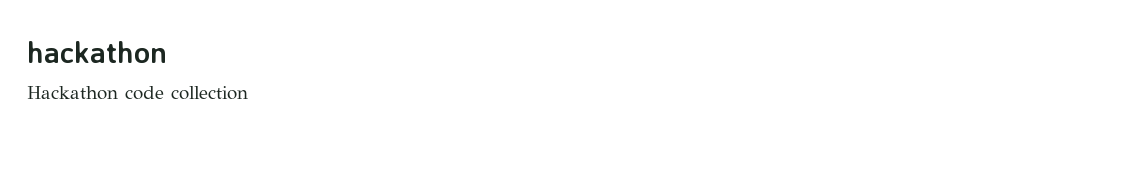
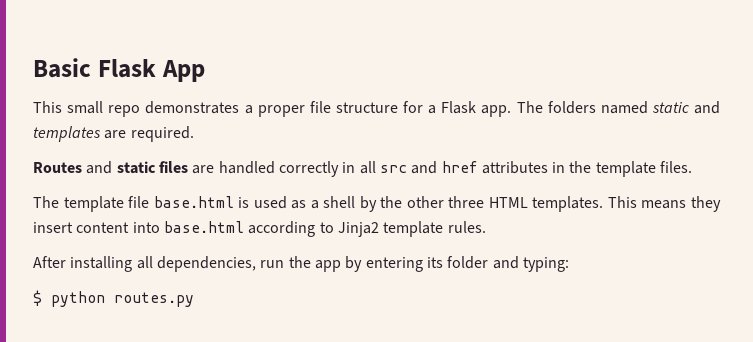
- hackathon
- Hackathon code collection
+ Basic Flask App
+ This small repo demonstrates a proper file structure for a Flask app. The folders named static and templates are required.
+ Routes and static files are handled correctly in all src and href attributes in the template files.
+ The template file base.html is used as a shell by the other three HTML templates. This means they insert content into base.html according to Jinja2 template rules.
+ After installing all dependencies, run the app by entering its folder and typing:
+ $ python routes.py

